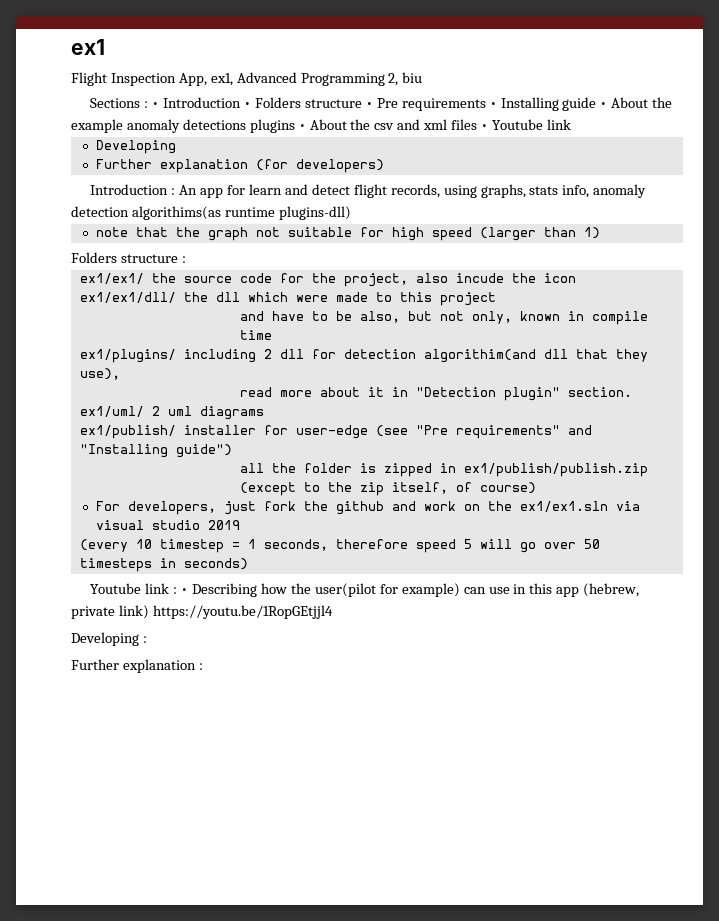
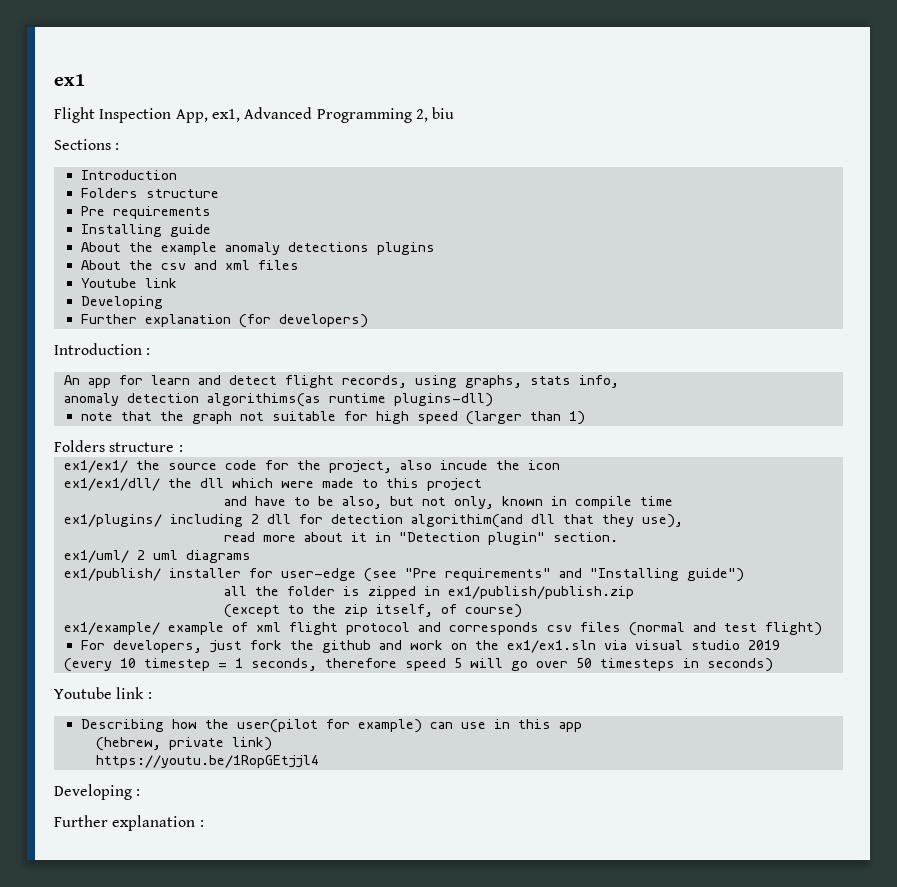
- Sections : • Introduction • Folders structure • Pre requirements • Installing guide • About the example anomaly detections plugins • About the csv and xml files • Youtube link
+ Sections :
+ Introduction
+ Folders structure
+ Pre requirements
+ Installing guide
+ About the example anomaly detections plugins
+ About the csv and xml files
+ Youtube link
- Introduction : An app for learn and detect flight records, using graphs, stats info, anomaly detection algorithims(as runtime plugins-dll)
+ Introduction :
+ An app for learn and detect flight records, using graphs, stats info,
+ anomaly detection algorithims(as runtime plugins-dll)
+ ex1/example/ example of xml flight protocol and corresponds csv files (normal and test flight)
- Youtube link : • Describing how the user(pilot for example) can use in this app (hebrew, private link) https://youtu.be/1RopGEtjjl4
+ Youtube link :
+ Describing how the user(pilot for example) can use in this app
+ (hebrew, private link)
+ https://youtu.be/1RopGEtjjl4

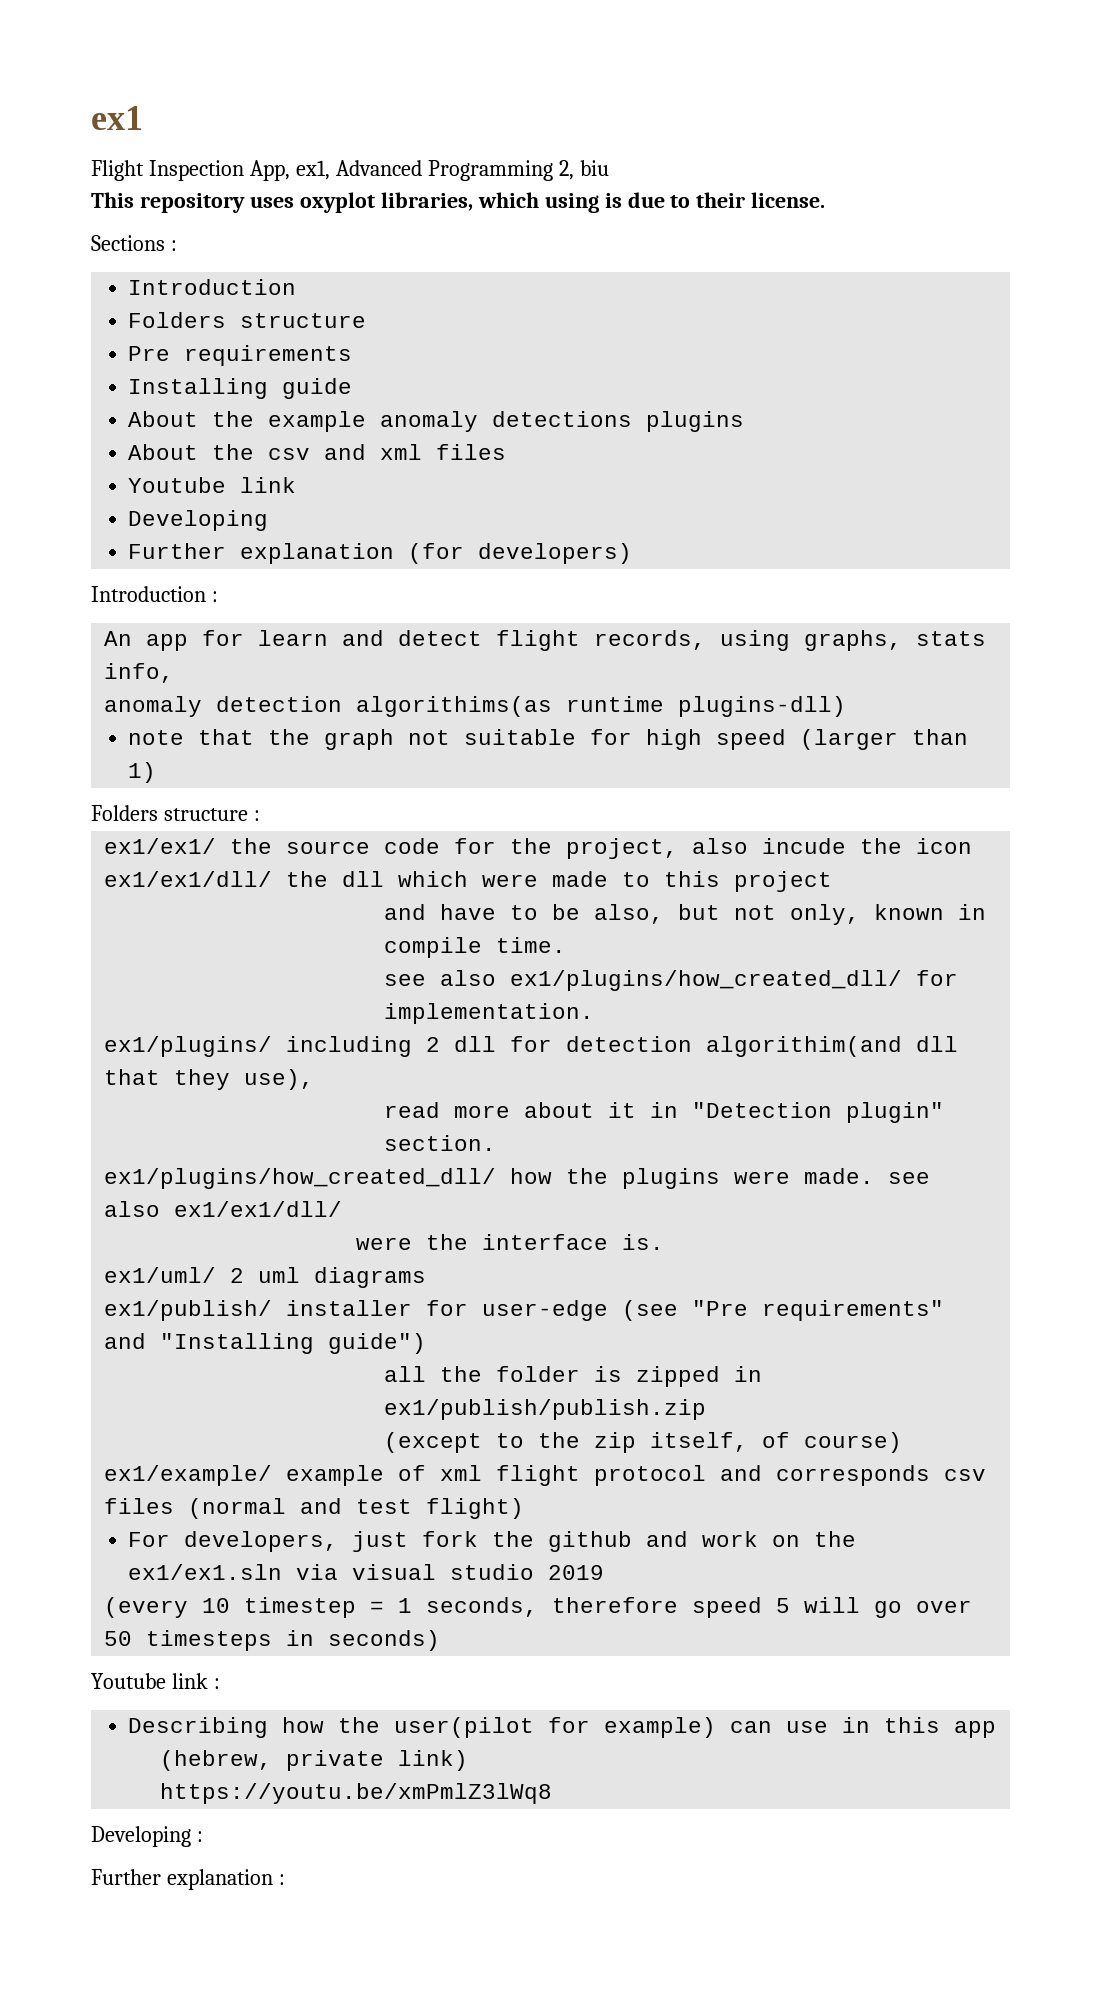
+ This repository uses oxyplot libraries, which using is due to their license.
- and have to be also, but not only, known in compile time
+ and have to be also, but not only, known in compile time.
+ see also ex1/plugins/how_created_dll/ for implementation.
+ ex1/plugins/how_created_dll/ how the plugins were made. see also ex1/ex1/dll/
+ were the interface is.
- https://youtu.be/1RopGEtjjl4
+ https://youtu.be/xmPmlZ3lWq8

